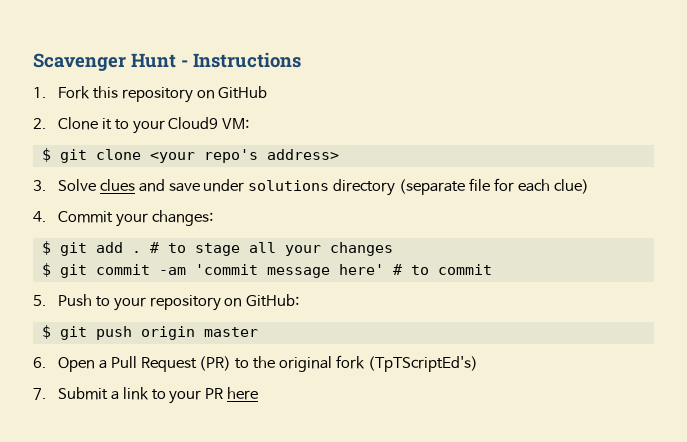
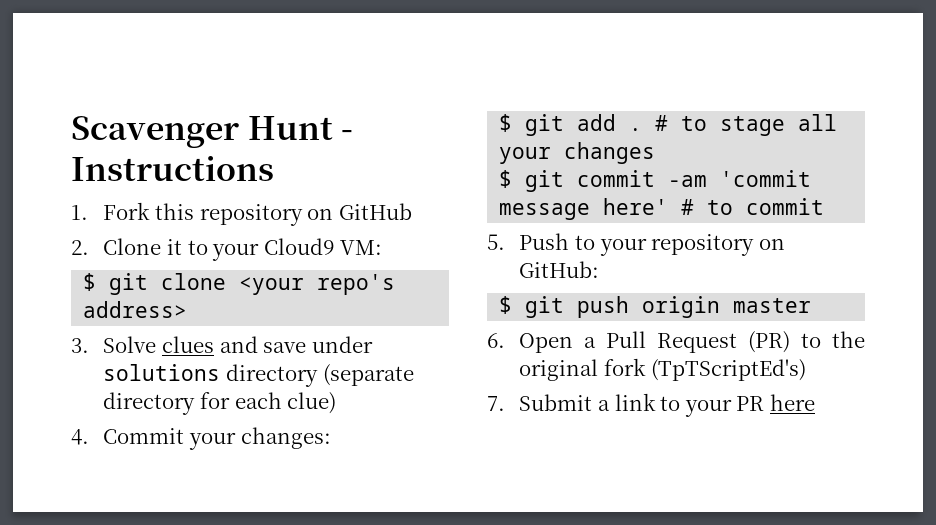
- 3. Solve clues and save under solutions directory (separate file for each clue)
+ 3. Solve clues and save under solutions directory (separate directory for each clue)

